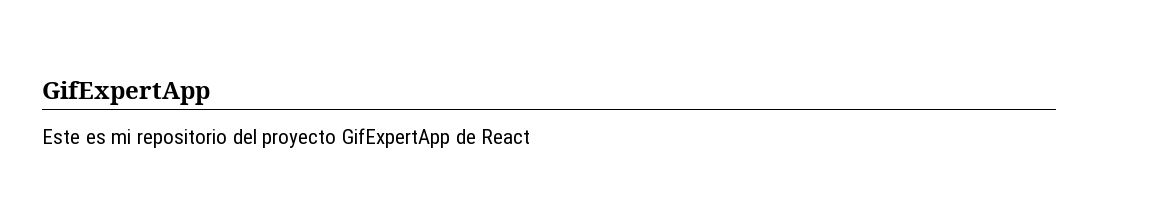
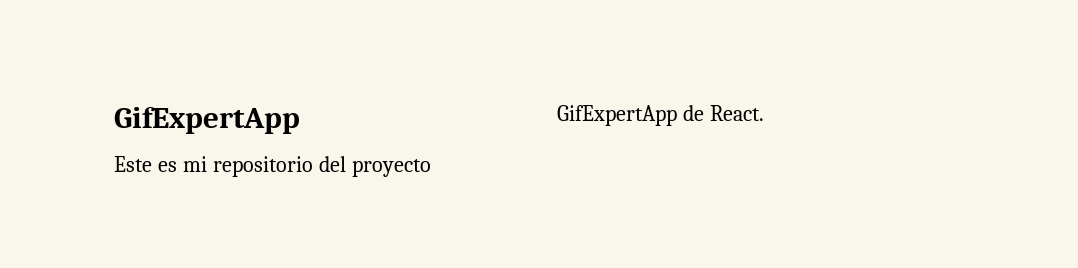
- Este es mi repositorio del proyecto GifExpertApp de React
+ Este es mi repositorio del proyecto GifExpertApp de React.

